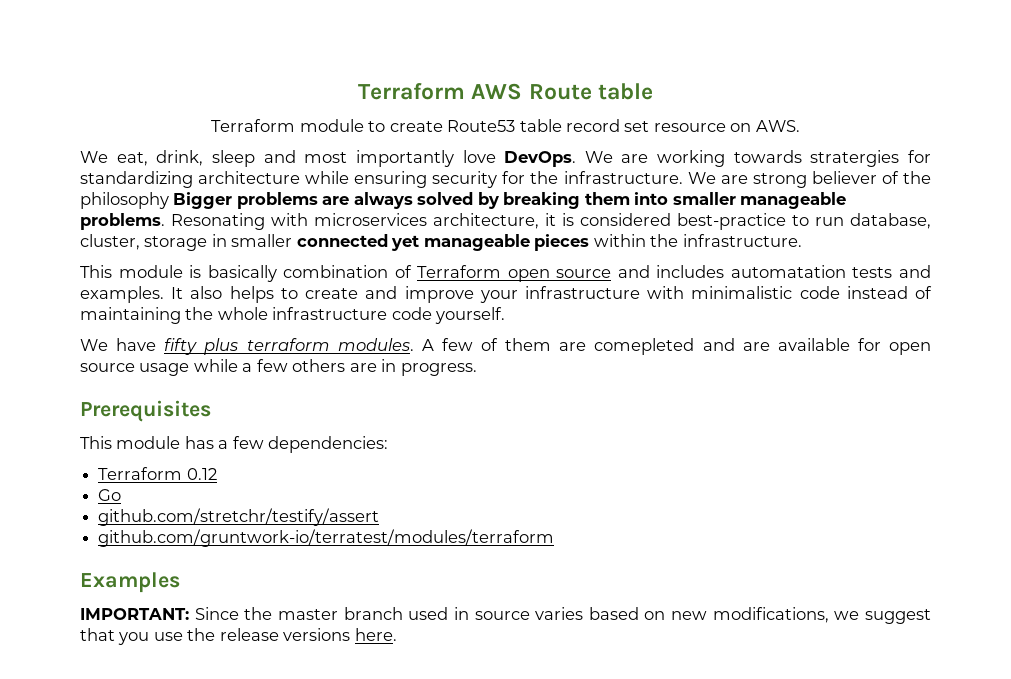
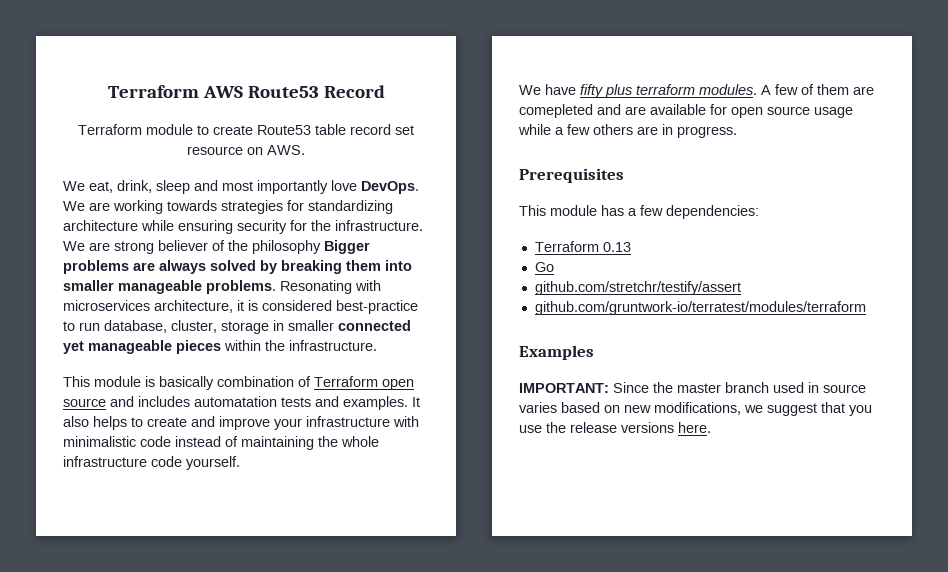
- Terraform AWS Route table
+ Terraform AWS Route53 Record
- We are working towards stratergies for standardizing architecture while ensuring security for the infrastructure.
+ We are working towards strategies for standardizing architecture while ensuring security for the infrastructure.
- Terraform 0.12
+ Terraform 0.13

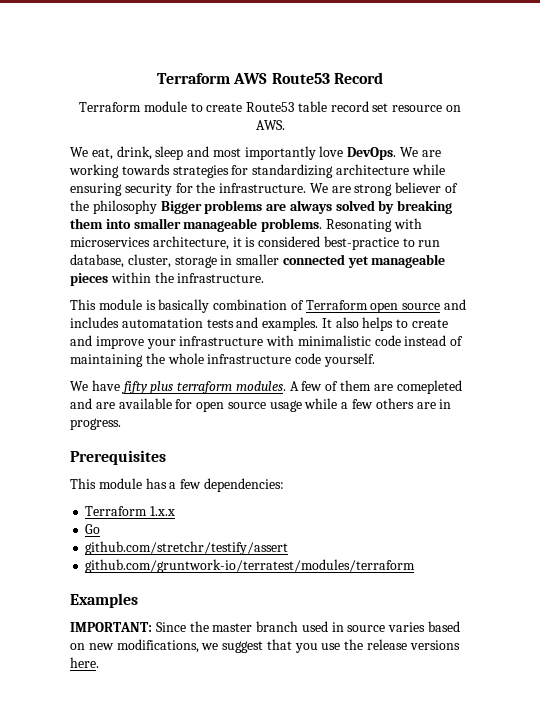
- Terraform 0.13
+ Terraform 1.x.x

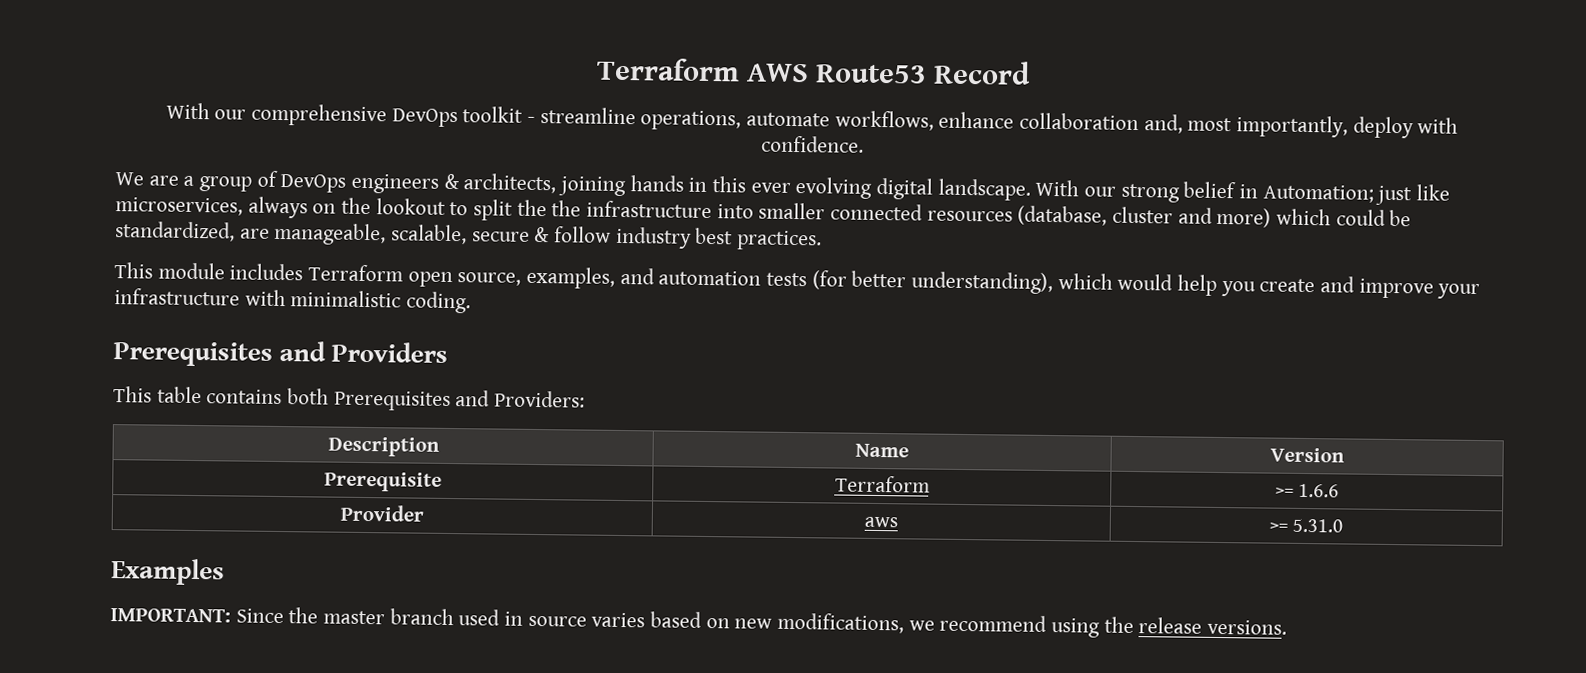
- Terraform module to create Route53 table record set resource on AWS.
- We eat, drink, sleep and most importantly love DevOps. We are working towards strategies for standardizing architecture while ensuring security for the infrastructure. We are strong believer of the philosophy Bigger problems are always solved by breaking them into smaller manageable problems. Resonating with microservices architecture, it is considered best-practice to run database, cluster, storage in smaller connected yet manageable pieces within the infrastructure.
- This module is basically combination of Terraform open source and includes automatation tests and examples. It also helps to create and improve your infrastructure with minimalistic code instead of maintaining the whole infrastructure code yourself.
- We have fifty plus terraform modules. A few of them are comepleted and are available for open source usage while a few others are in progress.
- Prerequisites
- This module has a few dependencies:
- Terraform 1.x.x
- Go
- github.com/stretchr/testify/assert
- github.com/gruntwork-io/terratest/modules/terraform
+ With our comprehensive DevOps toolkit - streamline operations, automate workflows, enhance collaboration and, most importantly, deploy with confidence.
+ We are a group of DevOps engineers & architects, joining hands in this ever evolving digital landscape. With our strong belief in Automation; just like microservices, always on the lookout to split the the infrastructure into smaller connected resources (database, cluster and more) which could be standardized, are manageable, scalable, secure & follow industry best practices.
+ This module includes Terraform open source, examples, and automation tests (for better understanding), which would help you create and improve your infrastructure with minimalistic coding.
+ Prerequisites and Providers
+ This table contains both Prerequisites and Providers:
+ Description | Name | Version
+ Prerequisite | Terraform | >= 1.6.6
+ Provider | aws | >= 5.31.0
- IMPORTANT: Since the master branch used in source varies based on new modifications, we suggest that you use the release versions here.
+ IMPORTANT: Since the master branch used in source varies based on new modifications, we recommend using the release versions.

